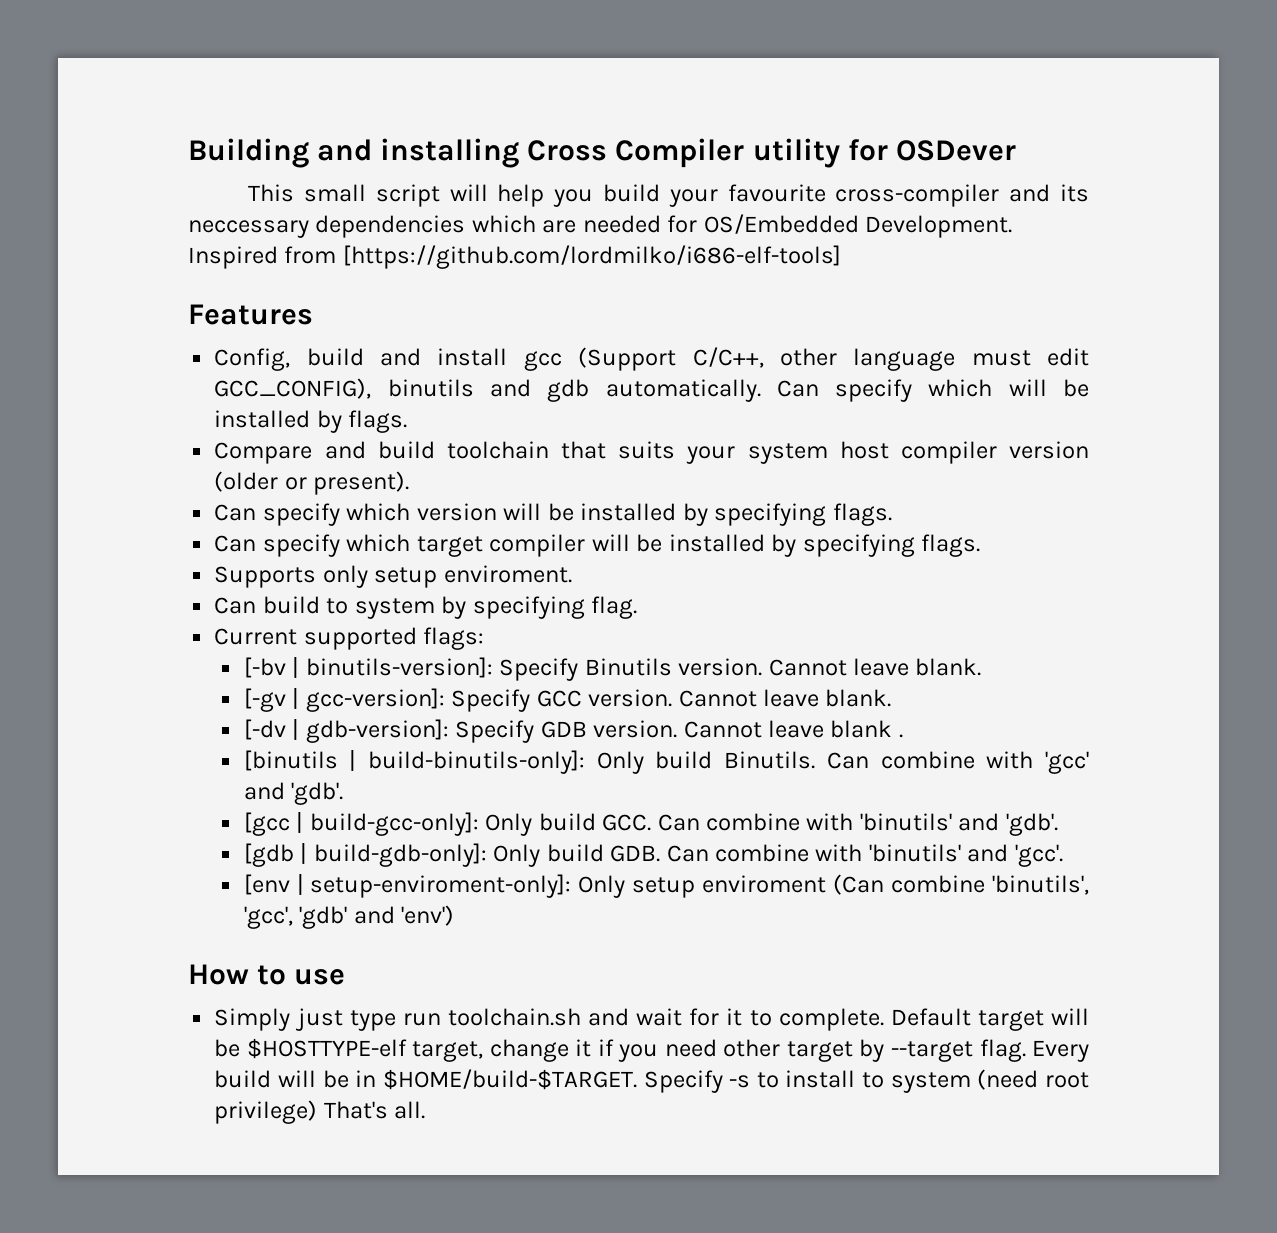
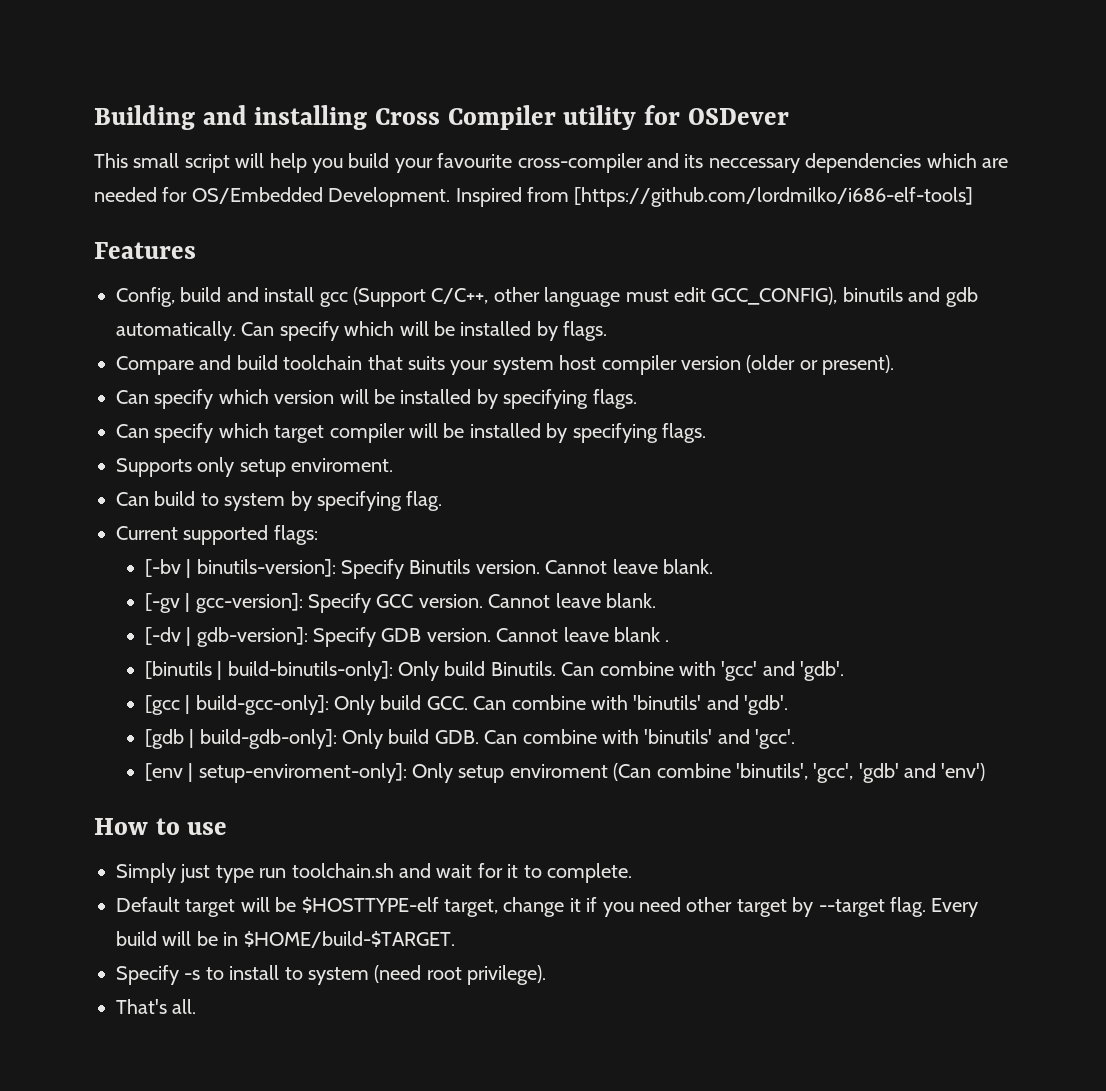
- Simply just type run toolchain.sh and wait for it to complete. Default target will be $HOSTTYPE-elf target, change it if you need other target by --target flag.
+ Simply just type run toolchain.sh and wait for it to complete.
+ Default target will be $HOSTTYPE-elf target, change it if you need other target by --target flag.
- Every build will be in $HOME/build-$TARGET. Specify -s to install to system (need root privilege) That's all.
+ Every build will be in $HOME/build-$TARGET.
+ Specify -s to install to system (need root privilege).
+ That's all.

